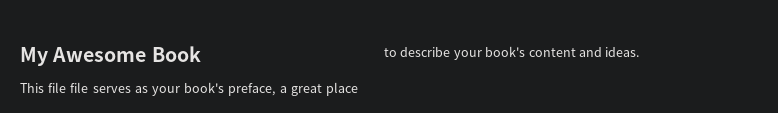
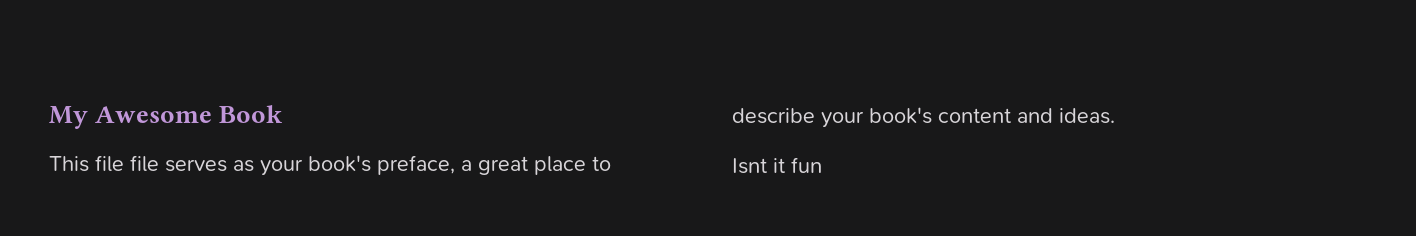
+ Isnt it fun

